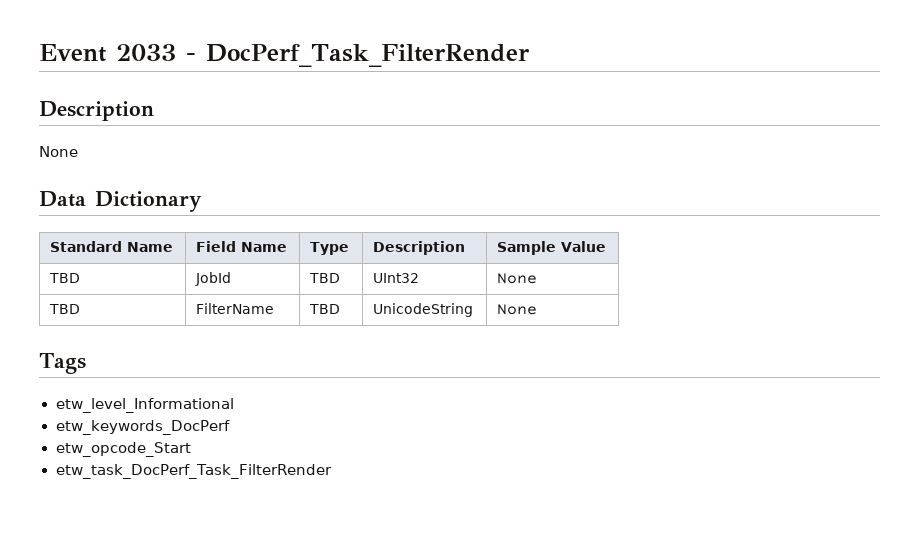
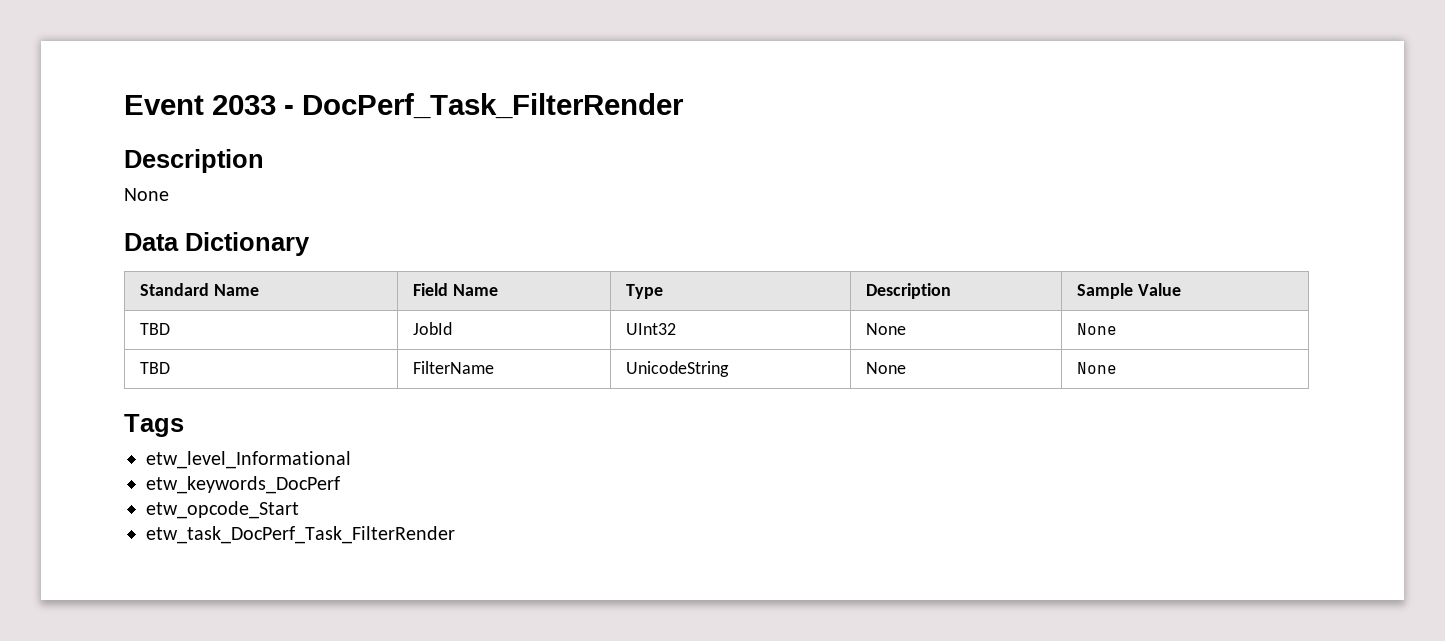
- TBD | JobId | TBD | UInt32 | None
+ TBD | JobId | UInt32 | None | None
- TBD | FilterName | TBD | UnicodeString | None
+ TBD | FilterName | UnicodeString | None | None

